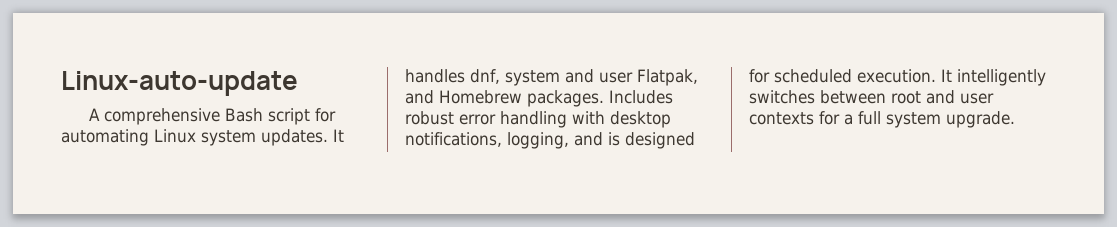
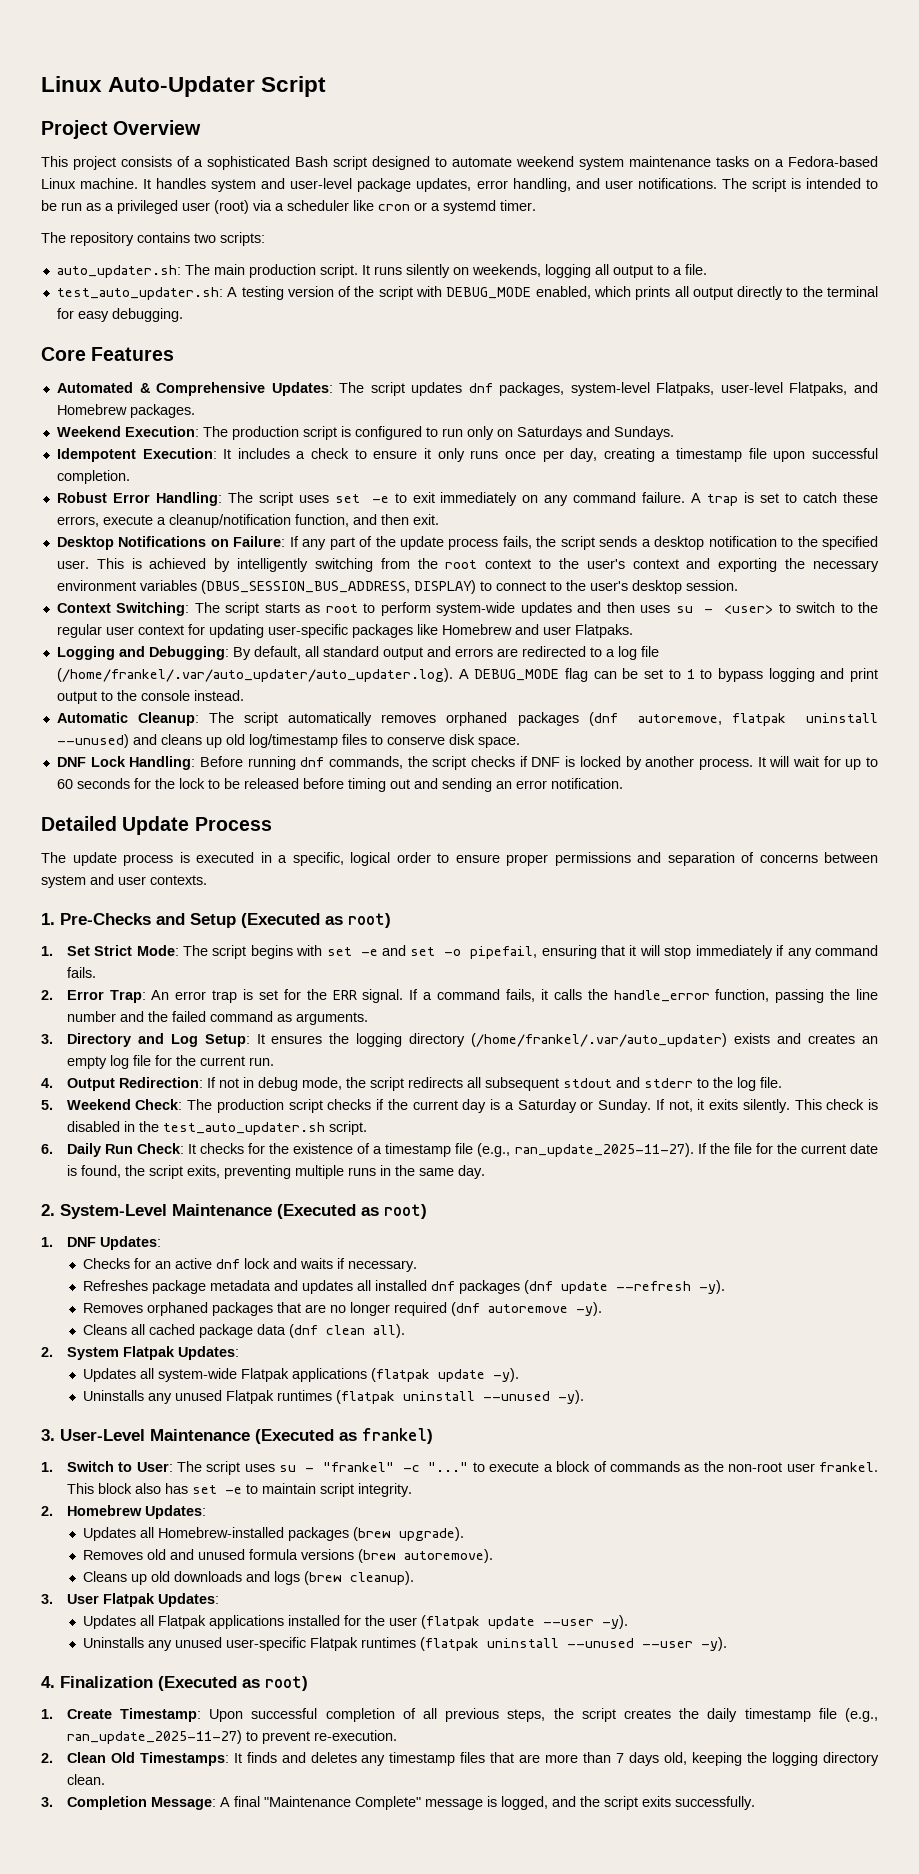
- Linux-auto-update
- A comprehensive Bash script for automating Linux system updates. It handles dnf, system and user Flatpak, and Homebrew packages. Includes robust error handling with desktop notifications, logging, and is designed for scheduled execution. It intelligently switches between root and user contexts for a full system upgrade.
+ Linux Auto-Updater Script
+ Project Overview
+ This project consists of a sophisticated Bash script designed to automate weekend system maintenance tasks on a Fedora-based Linux machine. It handles system and user-level package updates, error handling, and user notifications. The script is intended to be run as a privileged user (root) via a scheduler like cron or a systemd timer.
+ The repository contains two scripts:
+ auto_updater.sh: The main production script. It runs silently on weekends, logging all output to a file.
+ test_auto_updater.sh: A testing version of the script with DEBUG_MODE enabled, which prints all output directly to the terminal for easy debugging.
+ Core Features
+ Automated & Comprehensive Updates: The script updates dnf packages, system-level Flatpaks, user-level Flatpaks, and Homebrew packages.
+ Weekend Execution: The production script is configured to run only on Saturdays and Sundays.
+ Idempotent Execution: It includes a check to ensure it only runs once per day, creating a timestamp file upon successful completion.
+ Robust Error Handling: The script uses set -e to exit immediately on any command failure. A trap is set to catch these errors, execute a cleanup/notification function, and then exit.
+ Desktop Notifications on Failure: If any part of the update process fails, the script sends a desktop notification to the specified user. This is achieved by intelligently switching from the root context to the user's context and exporting the necessary environment variables (DBUS_SESSION_BUS_ADDRESS, DISPLAY) to connect to the user's desktop session.
+ Context Switching: The script starts as root to perform system-wide updates and then uses su - <user> to switch to the regular user context for updating user-specific packages like Homebrew and user Flatpaks.
+ Logging and Debugging: By default, all standard output and errors are redirected to a log file (/home/frankel/.var/auto_updater/auto_updater.log). A DEBUG_MODE flag can be set to 1 to bypass logging and print output to the console instead.
+ Automatic Cleanup: The script automatically removes orphaned packages (dnf autoremove, flatpak uninstall --unused) and cleans up old log/timestamp files to conserve disk space.
+ DNF Lock Handling: Before running dnf commands, the script checks if DNF is locked by another process. It will wait for up to 60 seconds for the lock to be released before timing out and sending an error notification.
+ Detailed Update Process
+ The update process is executed in a specific, logical order to ensure proper permissions and separation of concerns between system and user contexts.
+ 1. Pre-Checks and Setup (Executed as root)
+ 1. Set Strict Mode: The script begins with set -e and set -o pipefail, ensuring that it will stop immediately if any command fails.
+ 2. Error Trap: An error trap is set for the ERR signal. If a command fails, it calls the handle_error function, passing the line number and the failed command as arguments.
+ 3. Directory and Log Setup: It ensures the logging directory (/home/frankel/.var/auto_updater) exists and creates an empty log file for the current run.
+ 4. Output Redirection: If not in debug mode, the script redirects all subsequent stdout and stderr to the log file.
+ 5. Weekend Check: The production script checks if the current day is a Saturday or Sunday. If not, it exits silently. This check is disabled in the test_auto_updater.sh script.
+ 6. Daily Run Check: It checks for the existence of a timestamp file (e.g., ran_update_2025-11-27). If the file for the current date is found, the script exits, preventing multiple runs in the same day.
+ 2. System-Level Maintenance (Executed as root)
+ 1. DNF Updates:
+ Checks for an active dnf lock and waits if necessary.
+ Refreshes package metadata and updates all installed dnf packages (dnf update --refresh -y).
+ Removes orphaned packages that are no longer required (dnf autoremove -y).
+ Cleans all cached package data (dnf clean all).
+ 2. System Flatpak Updates:
+ Updates all system-wide Flatpak applications (flatpak update -y).
+ Uninstalls any unused Flatpak runtimes (flatpak uninstall --unused -y).
+ 3. User-Level Maintenance (Executed as frankel)
+ 1. Switch to User: The script uses su - "frankel" -c "..." to execute a block of commands as the non-root user frankel. This block also has set -e to maintain script integrity.
+ 2. Homebrew Updates:
+ Updates all Homebrew-installed packages (brew upgrade).
+ Removes old and unused formula versions (brew autoremove).
+ Cleans up old downloads and logs (brew cleanup).
+ 3. User Flatpak Updates:
+ Updates all Flatpak applications installed for the user (flatpak update --user -y).
+ Uninstalls any unused user-specific Flatpak runtimes (flatpak uninstall --unused --user -y).
+ 4. Finalization (Executed as root)
+ 1. Create Timestamp: Upon successful completion of all previous steps, the script creates the daily timestamp file (e.g., ran_update_2025-11-27) to prevent re-execution.
+ 2. Clean Old Timestamps: It finds and deletes any timestamp files that are more than 7 days old, keeping the logging directory clean.
+ 3. Completion Message: A final "Maintenance Complete" message is logged, and the script exits successfully.

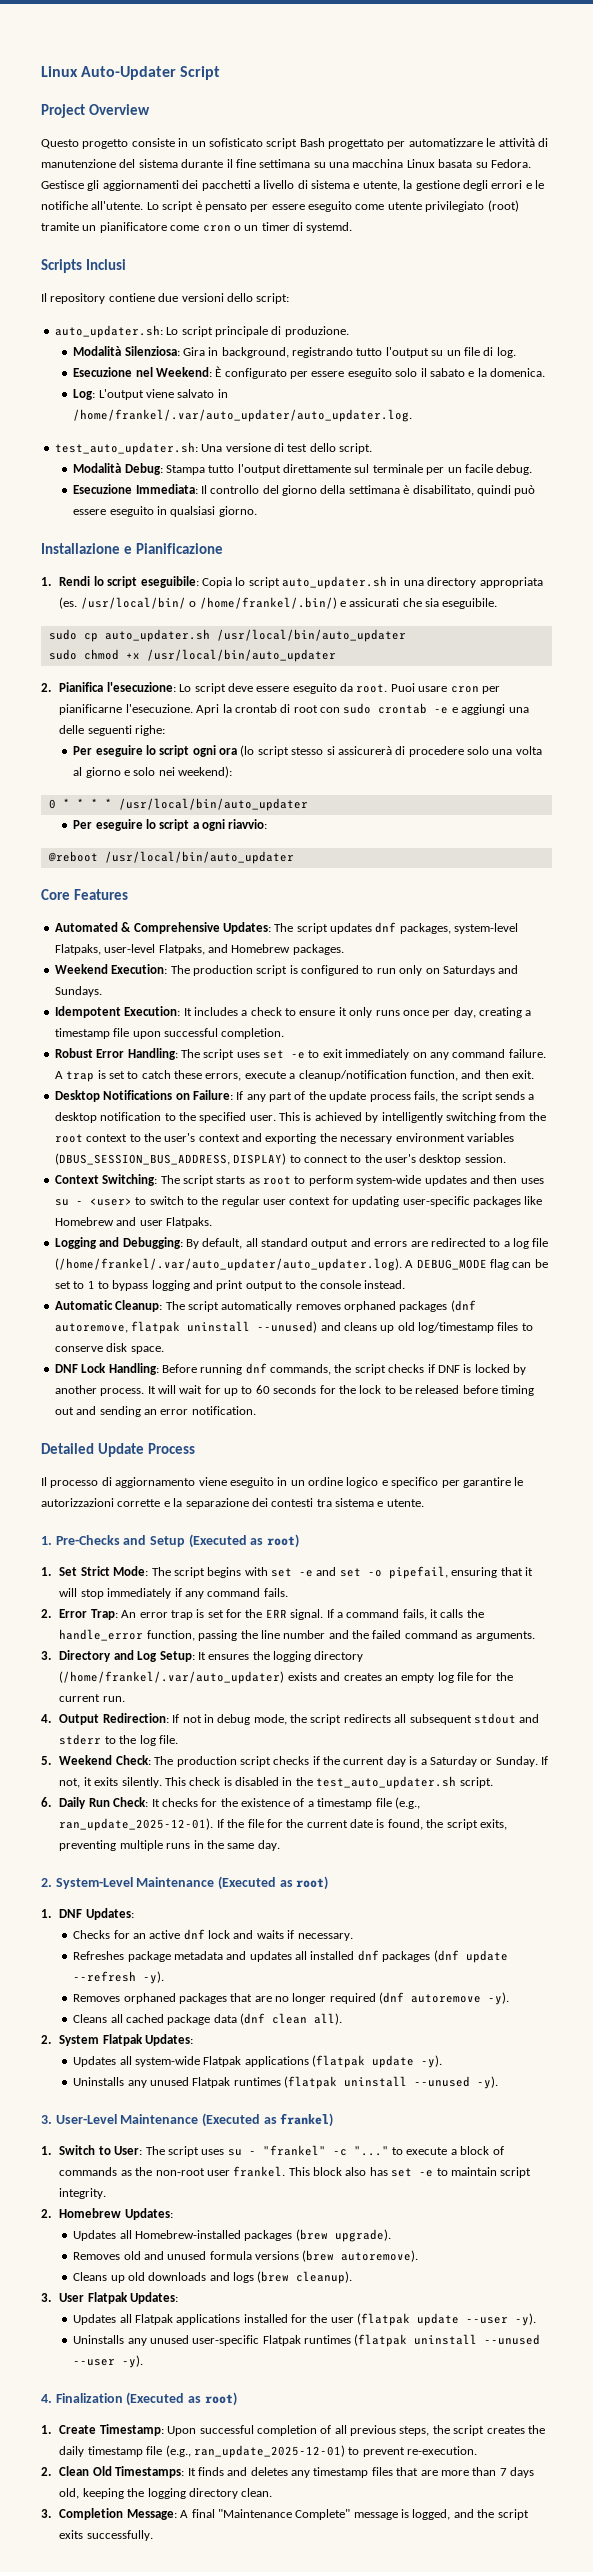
- This project consists of a sophisticated Bash script designed to automate weekend system maintenance tasks on a Fedora-based Linux machine. It handles system and user-level package updates, error handling, and user notifications. The script is intended to be run as a privileged user (root) via a scheduler like cron or a systemd timer.
- The repository contains two scripts:
- auto_updater.sh: The main production script. It runs silently on weekends, logging all output to a file.
- test_auto_updater.sh: A testing version of the script with DEBUG_MODE enabled, which prints all output directly to the terminal for easy debugging.
+ Questo progetto consiste in un sofisticato script Bash progettato per automatizzare le attività di manutenzione del sistema durante il fine settimana su una macchina Linux basata su Fedora. Gestisce gli aggiornamenti dei pacchetti a livello di sistema e utente, la gestione degli errori e le notifiche all'utente. Lo script è pensato per essere eseguito come utente privilegiato (root) tramite un pianificatore come cron o un timer di systemd.
+ Scripts Inclusi
+ Il repository contiene due versioni dello script:
+ auto_updater.sh: Lo script principale di produzione.
+ Modalità Silenziosa: Gira in background, registrando tutto l'output su un file di log.
+ Esecuzione nel Weekend: È configurato per essere eseguito solo il sabato e la domenica.
+ Log: L'output viene salvato in /home/frankel/.var/auto_updater/auto_updater.log.
+ test_auto_updater.sh: Una versione di test dello script.
+ Modalità Debug: Stampa tutto l'output direttamente sul terminale per un facile debug.
+ Esecuzione Immediata: Il controllo del giorno della settimana è disabilitato, quindi può essere eseguito in qualsiasi giorno.
+ Installazione e Pianificazione
+ 1. Rendi lo script eseguibile: Copia lo script auto_updater.sh in una directory appropriata (es. /usr/local/bin/ o /home/frankel/.bin/) e assicurati che sia eseguibile.
+ sudo cp auto_updater.sh /usr/local/bin/auto_updater
+ sudo chmod +x /usr/local/bin/auto_updater
+ 2. Pianifica l'esecuzione: Lo script deve essere eseguito da root. Puoi usare cron per pianificarne l'esecuzione. Apri la crontab di root con sudo crontab -e e aggiungi una delle seguenti righe:
+ Per eseguire lo script ogni ora (lo script stesso si assicurerà di procedere solo una volta al giorno e solo nei weekend):
+ 0 * * * * /usr/local/bin/auto_updater
+ Per eseguire lo script a ogni riavvio:
+ @reboot /usr/local/bin/auto_updater
- The update process is executed in a specific, logical order to ensure proper permissions and separation of concerns between system and user contexts.
+ Il processo di aggiornamento viene eseguito in un ordine logico e specifico per garantire le autorizzazioni corrette e la separazione dei contesti tra sistema e utente.
- 6. Daily Run Check: It checks for the existence of a timestamp file (e.g., ran_update_2025-11-27).
+ 6. Daily Run Check: It checks for the existence of a timestamp file (e.g., ran_update_2025-12-01).
- 1. Create Timestamp: Upon successful completion of all previous steps, the script creates the daily timestamp file (e.g., ran_update_2025-11-27) to prevent re-execution.
+ 1. Create Timestamp: Upon successful completion of all previous steps, the script creates the daily timestamp file (e.g., ran_update_2025-12-01) to prevent re-execution.

